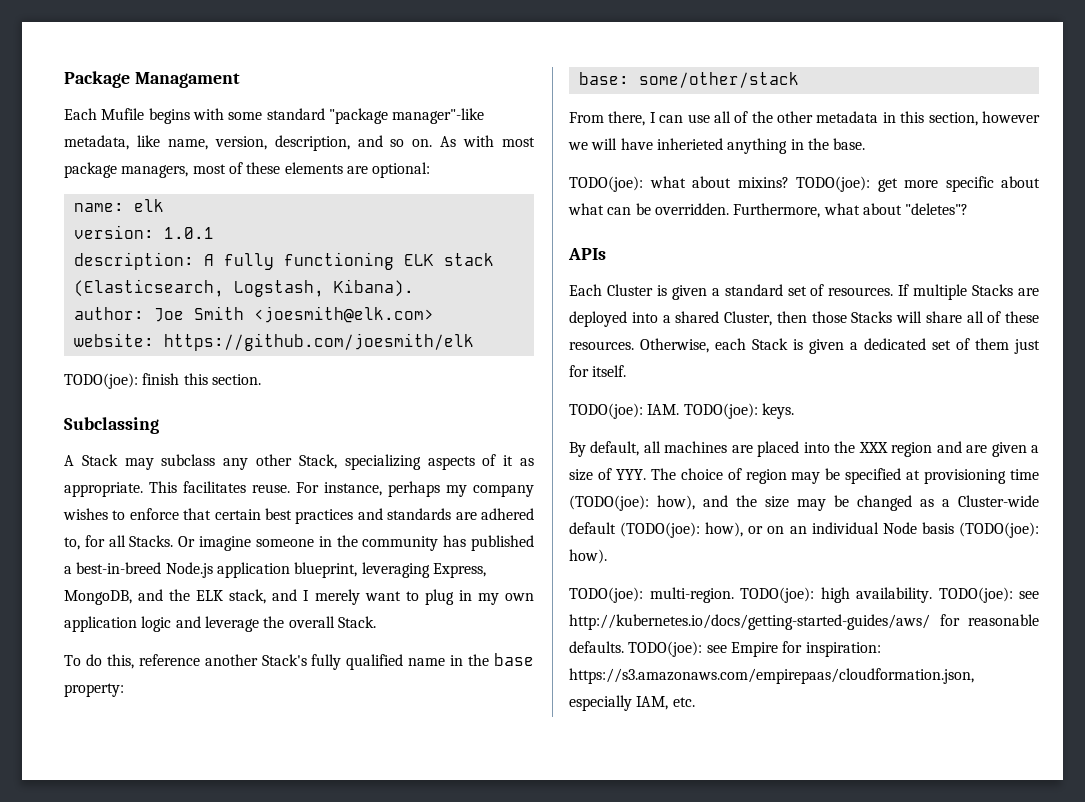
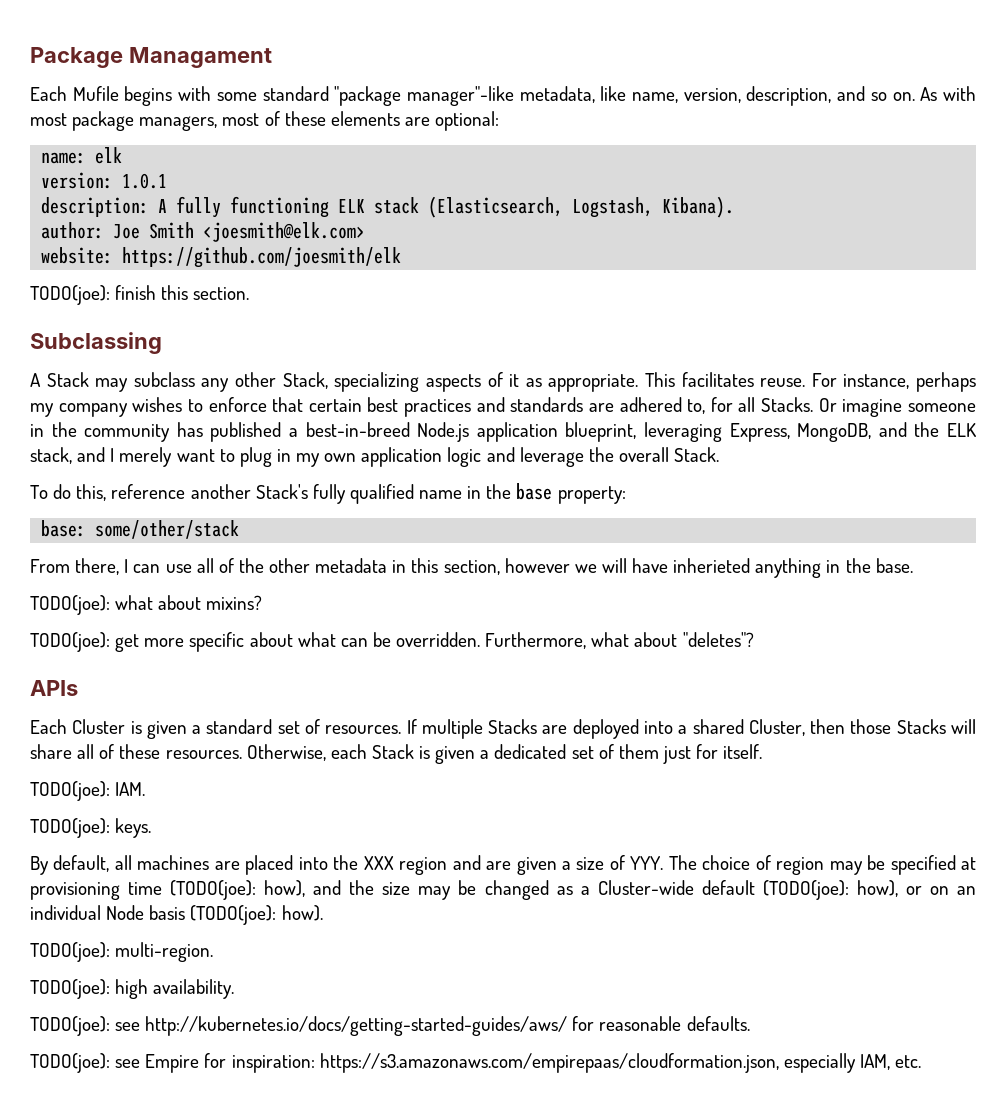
- TODO(joe): what about mixins? TODO(joe): get more specific about what can be overridden.
+ TODO(joe): what about mixins?
+ TODO(joe): get more specific about what can be overridden.
- TODO(joe): IAM. TODO(joe): keys.
+ TODO(joe): IAM.
+ TODO(joe): keys.
- TODO(joe): multi-region. TODO(joe): high availability. TODO(joe): see http://kubernetes.io/docs/getting-started-guides/aws/ for reasonable defaults. TODO(joe): see Empire for inspiration: https://s3.amazonaws.com/empirepaas/cloudformation.json, especially IAM, etc.
+ TODO(joe): multi-region.
+ TODO(joe): high availability.
+ TODO(joe): see http://kubernetes.io/docs/getting-started-guides/aws/ for reasonable defaults.
+ TODO(joe): see Empire for inspiration: https://s3.amazonaws.com/empirepaas/cloudformation.json, especially IAM, etc.

